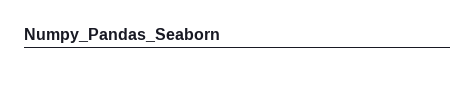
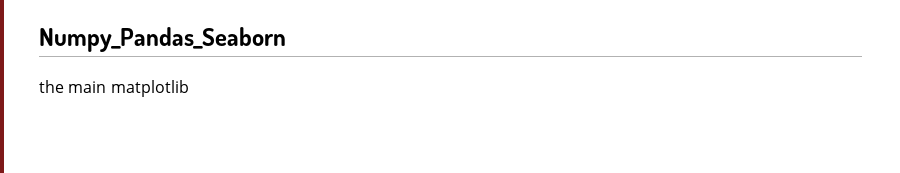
+ the main matplotlib

